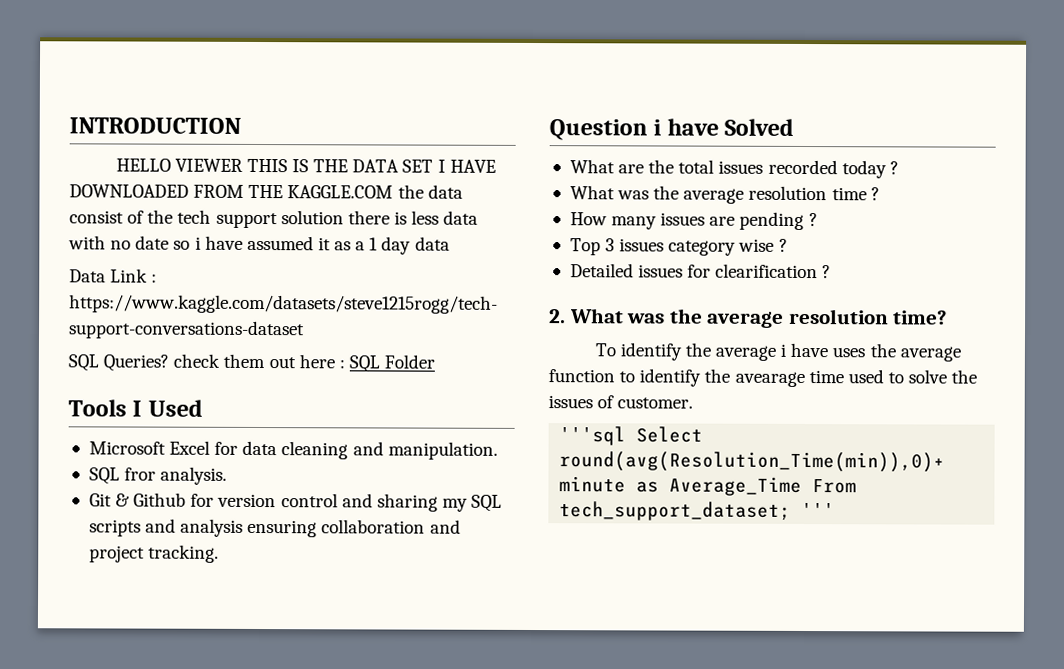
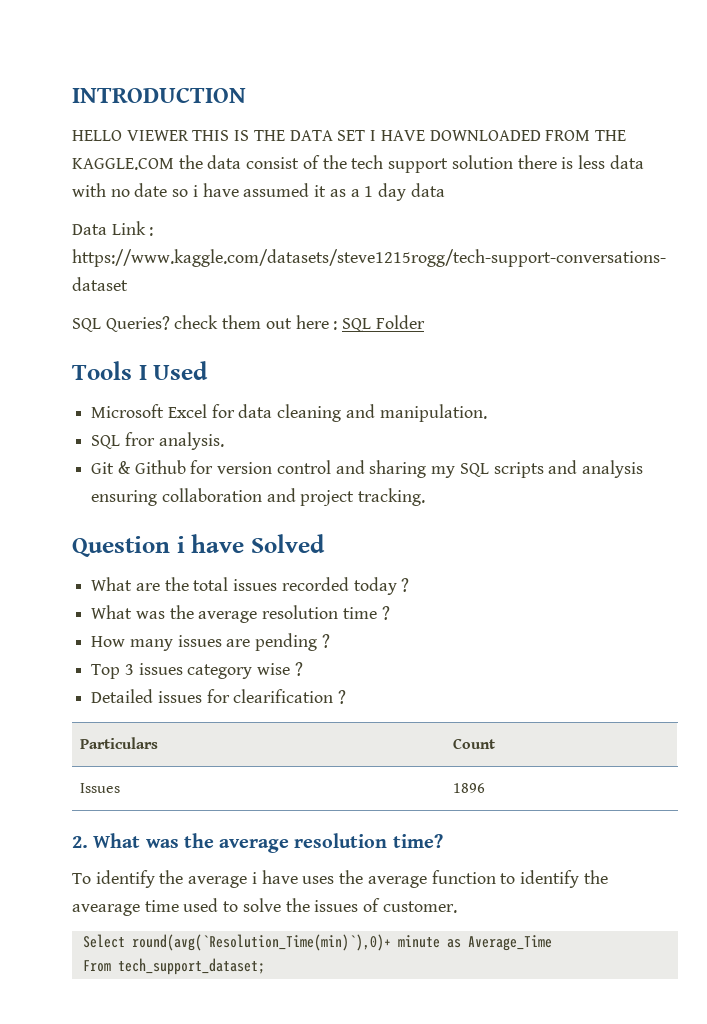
+ Particulars | Count
+ Issues | 1896
- '''sql Select round(avg(Resolution_Time(min)),0)+ minute as Average_Time From tech_support_dataset; '''
+ Select round(avg(`Resolution_Time(min)`),0)+ minute as Average_Time
+ From tech_support_dataset;

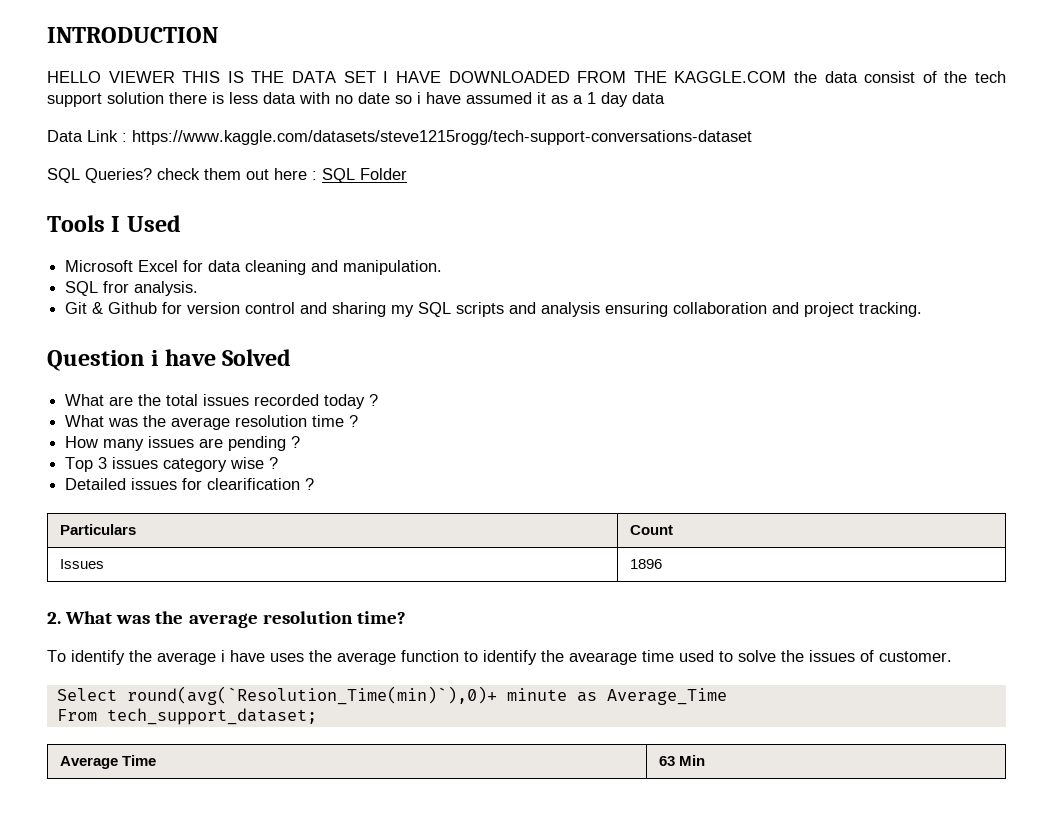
+ Average Time | 63 Min

